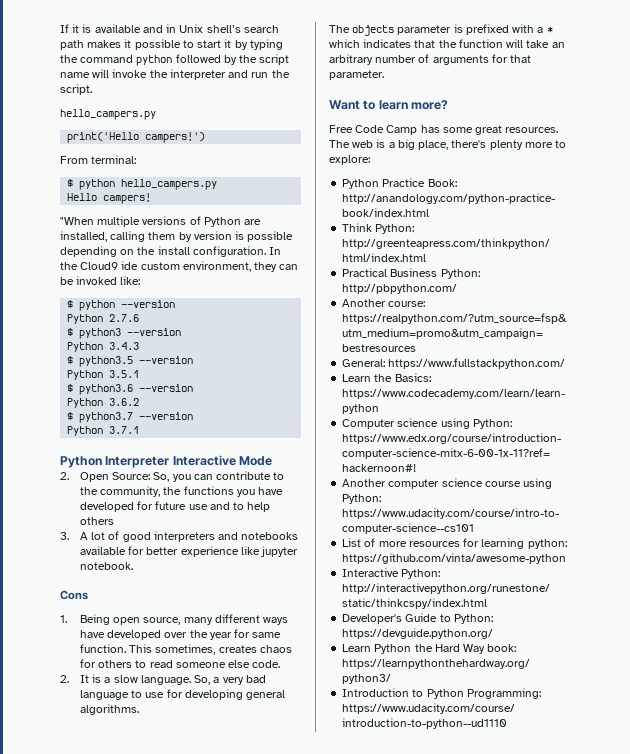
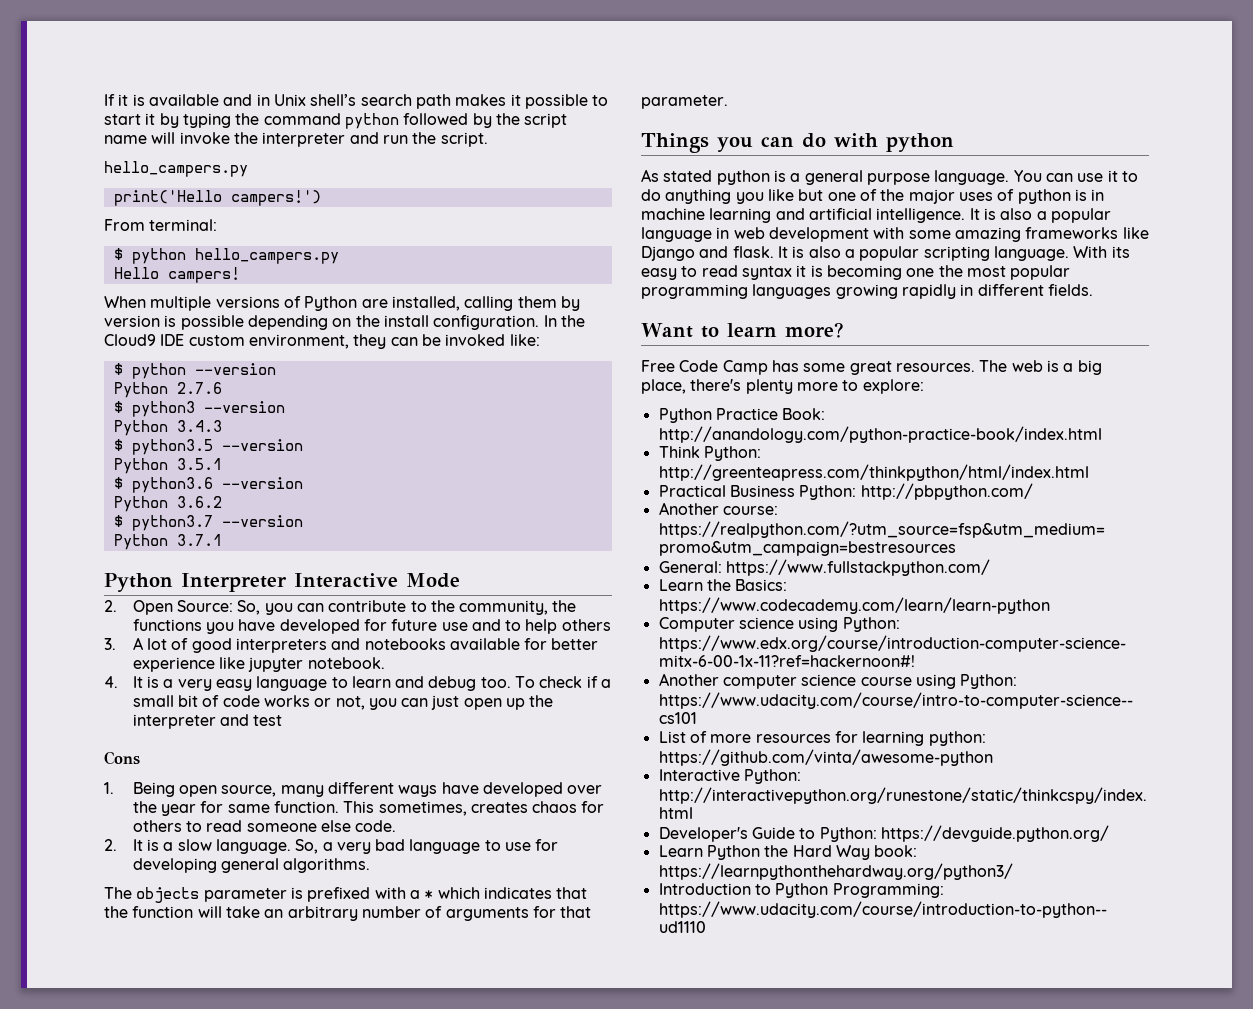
- "When multiple versions of Python are installed, calling them by version is possible depending on the install configuration.
+ When multiple versions of Python are installed, calling them by version is possible depending on the install configuration.
- In the Cloud9 ide custom environment, they can be invoked like:
+ In the Cloud9 IDE custom environment, they can be invoked like:
+ 4. It is a very easy language to learn and debug too. To check if a small bit of code works or not, you can just open up the interpreter and test
+ Things you can do with python
+ As stated python is a general purpose language. You can use it to do anything you like but one of the major uses of python is in machine learning and artificial intelligence. It is also a popular language in web development with some amazing frameworks like Django and flask. It is also a popular scripting language. With its easy to read syntax it is becoming one the most popular programming languages growing rapidly in different fields.

